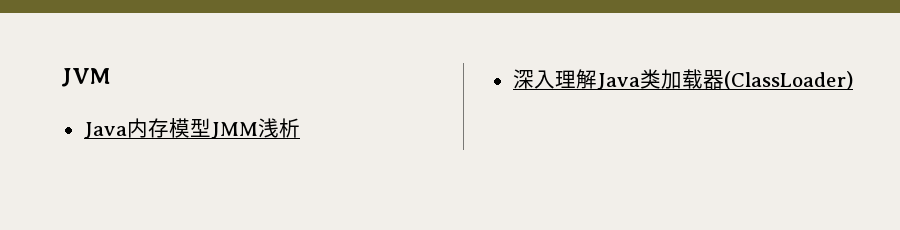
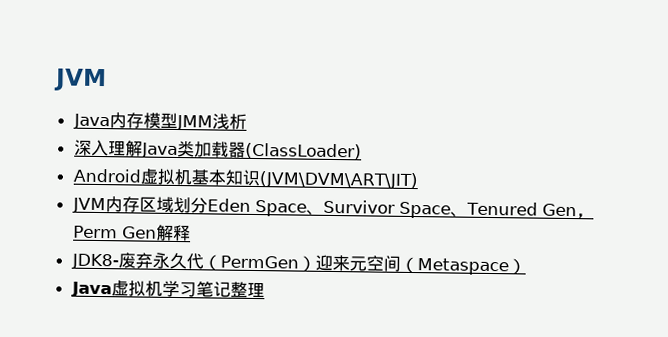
+ Android虚拟机基本知识(JVM\DVM\ART\JIT)
+ JVM内存区域划分Eden Space、Survivor Space、Tenured Gen，Perm Gen解释
+ JDK8-废弃永久代（PermGen）迎来元空间（Metaspace）
+ Java虚拟机学习笔记整理

